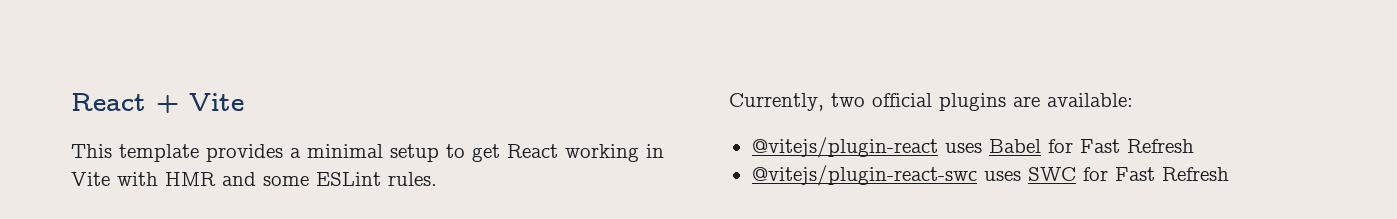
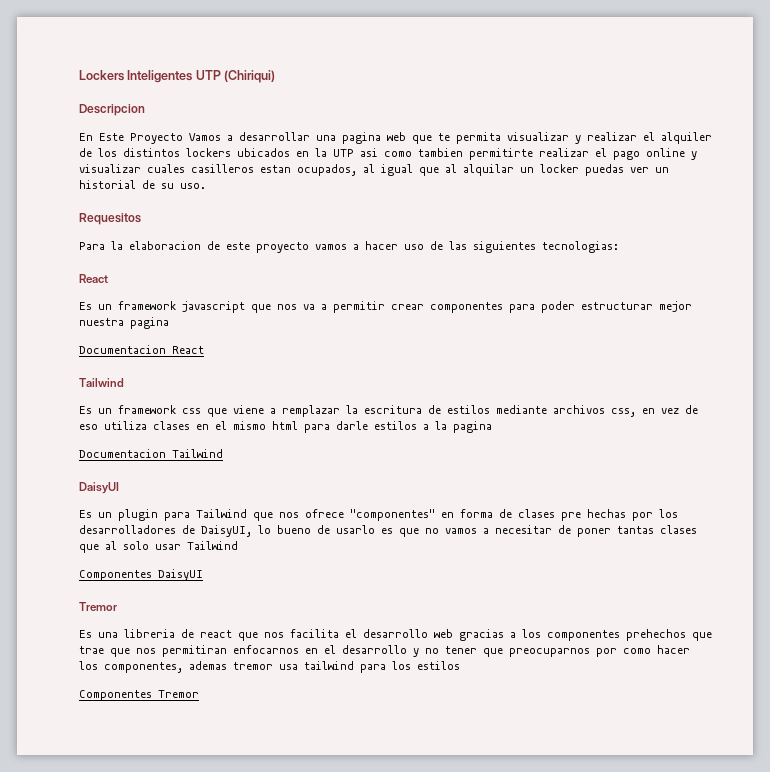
- React + Vite
- This template provides a minimal setup to get React working in Vite with HMR and some ESLint rules.
- Currently, two official plugins are available:
- @vitejs/plugin-react uses Babel for Fast Refresh
- @vitejs/plugin-react-swc uses SWC for Fast Refresh
+ Lockers Inteligentes UTP (Chiriqui)
+ Descripcion
+ En Este Proyecto Vamos a desarrollar una pagina web que te permita visualizar y realizar el alquiler de los distintos lockers ubicados en la UTP asi como tambien permitirte realizar el pago online y visualizar cuales casilleros estan ocupados, al igual que al alquilar un locker puedas ver un historial de su uso.
+ Requesitos
+ Para la elaboracion de este proyecto vamos a hacer uso de las siguientes tecnologias:
+ React
+ Es un framework javascript que nos va a permitir crear componentes para poder estructurar mejor nuestra pagina
+ Documentacion React
+ Tailwind
+ Es un framework css que viene a remplazar la escritura de estilos mediante archivos css, en vez de eso utiliza clases en el mismo html para darle estilos a la pagina
+ Documentacion Tailwind
+ DaisyUI
+ Es un plugin para Tailwind que nos ofrece "componentes" en forma de clases pre hechas por los desarrolladores de DaisyUI, lo bueno de usarlo es que no vamos a necesitar de poner tantas clases que al solo usar Tailwind
+ Componentes DaisyUI
+ Tremor
+ Es una libreria de react que nos facilita el desarrollo web gracias a los componentes prehechos que trae que nos permitiran enfocarnos en el desarrollo y no tener que preocuparnos por como hacer los componentes, ademas tremor usa tailwind para los estilos
+ Componentes Tremor

